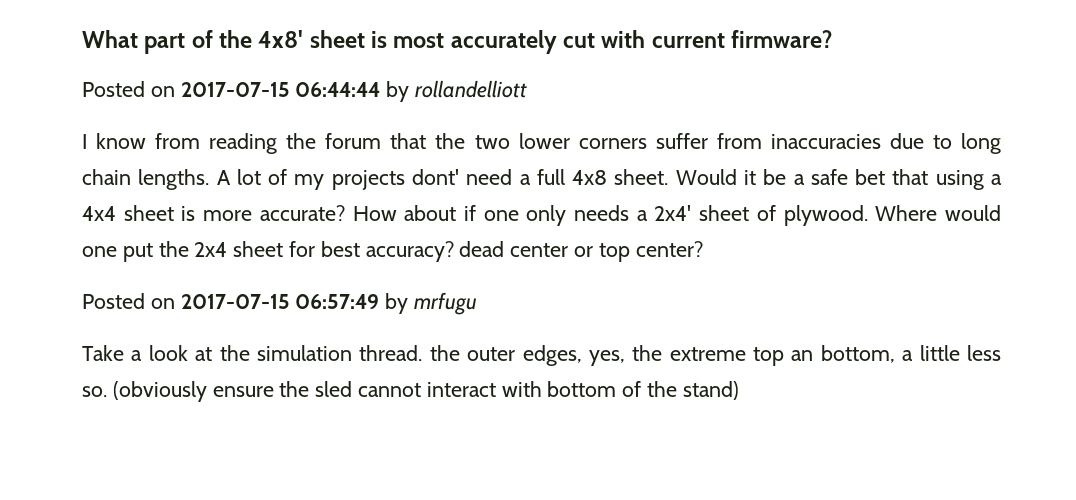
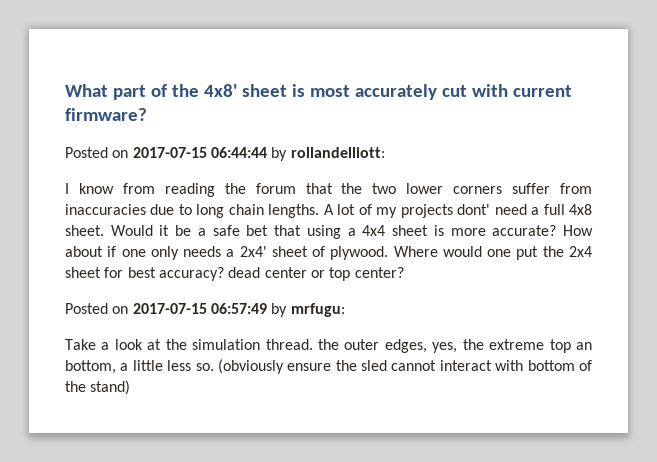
- Posted on 2017-07-15 06:44:44 by rollandelliott
+ Posted on 2017-07-15 06:44:44 by rollandelliott:
- Posted on 2017-07-15 06:57:49 by mrfugu
+ Posted on 2017-07-15 06:57:49 by mrfugu:

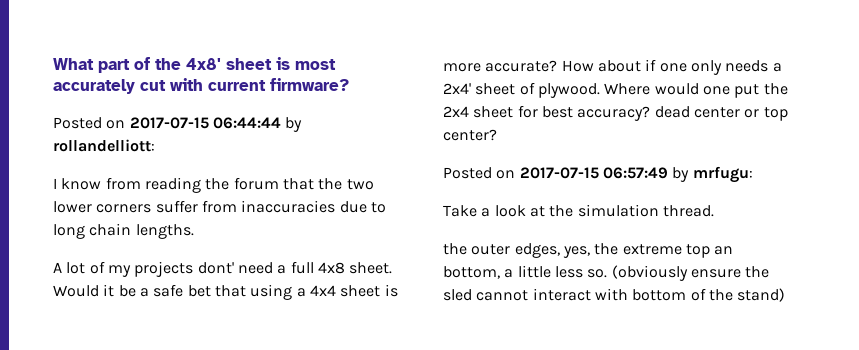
- I know from reading the forum that the two lower corners suffer from inaccuracies due to long chain lengths. A lot of my projects dont' need a full 4x8 sheet.
+ I know from reading the forum that the two lower corners suffer from inaccuracies due to long chain lengths.
+ A lot of my projects dont' need a full 4x8 sheet.
- Take a look at the simulation thread. the outer edges, yes, the extreme top an bottom, a little less so.
+ Take a look at the simulation thread.
+ the outer edges, yes, the extreme top an bottom, a little less so.

